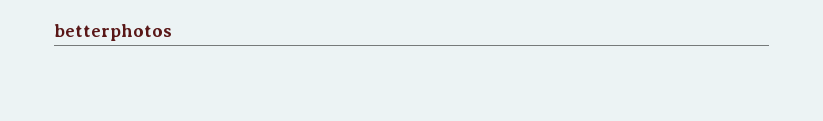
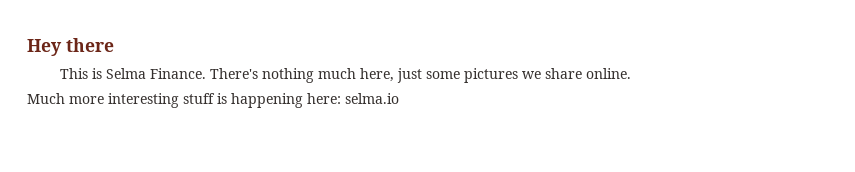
- betterphotos
+ Hey there
+ This is Selma Finance. There's nothing much here, just some pictures we share online.
+ Much more interesting stuff is happening here: selma.io

